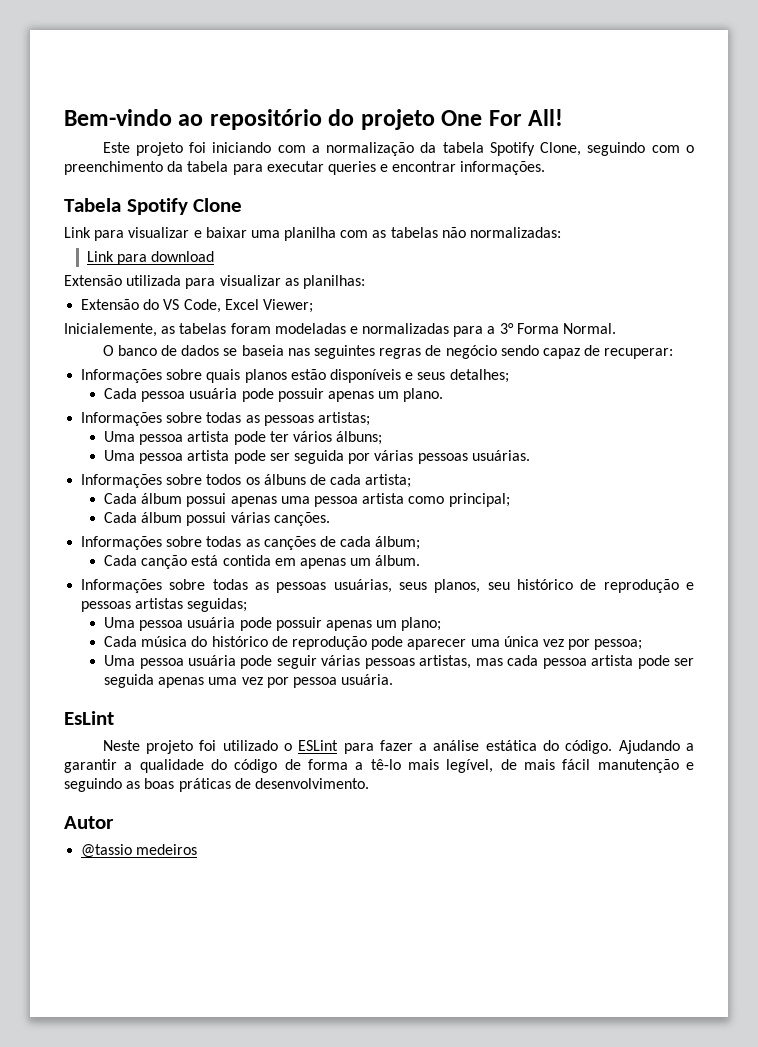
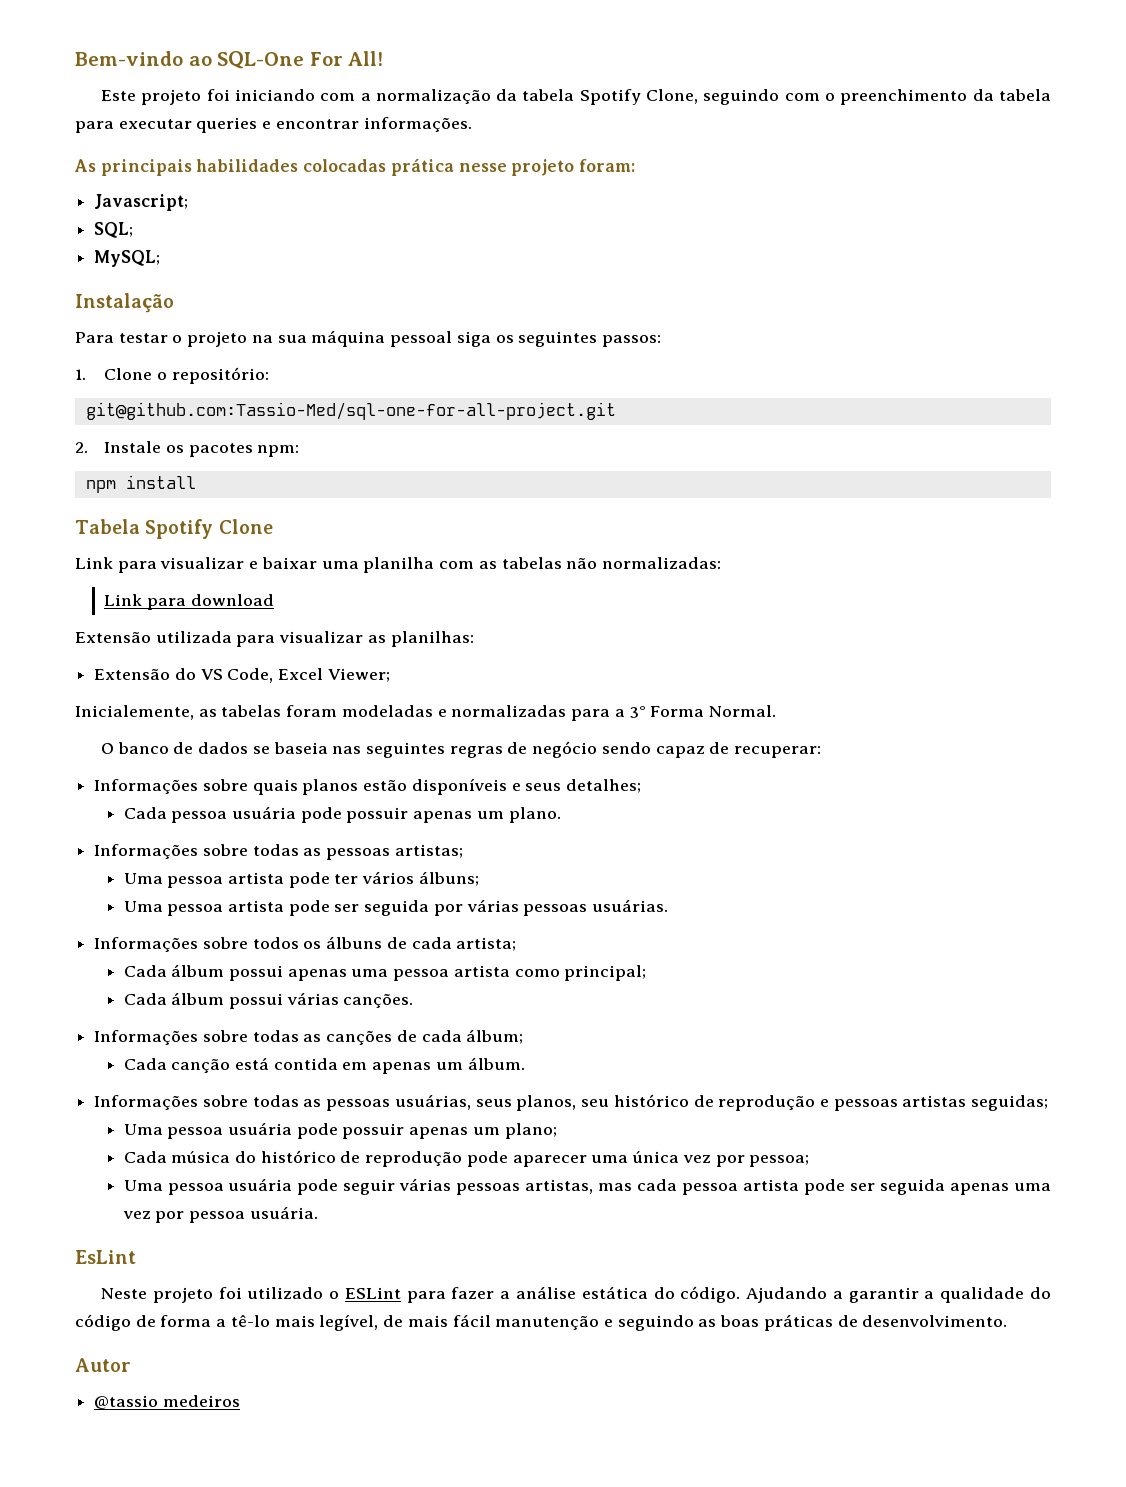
- Bem-vindo ao repositório do projeto One For All!
+ Bem-vindo ao SQL-One For All!
+ As principais habilidades colocadas prática nesse projeto foram:
+ Javascript;
+ SQL;
+ MySQL;
+ Instalação
+ Para testar o projeto na sua máquina pessoal siga os seguintes passos:
+ 1. Clone o repositório:
+ git@github.com:Tassio-Med/sql-one-for-all-project.git
+ 2. Instale os pacotes npm:
+ npm install

